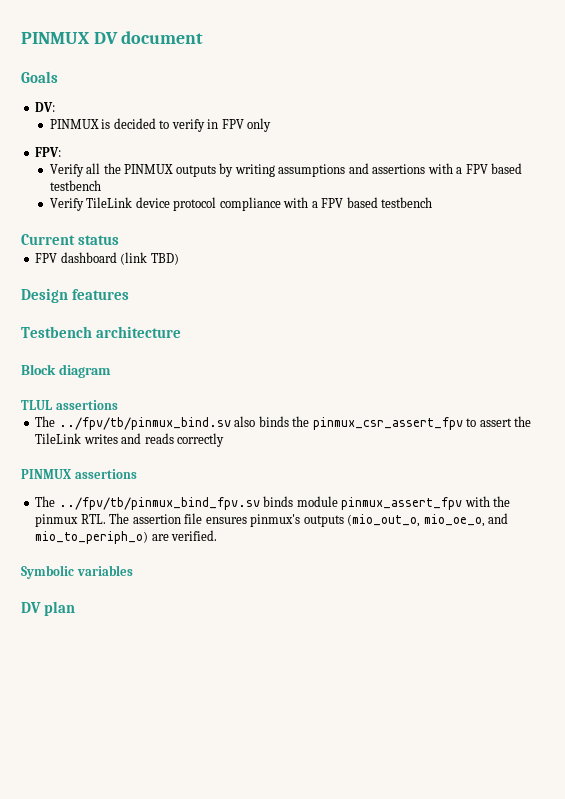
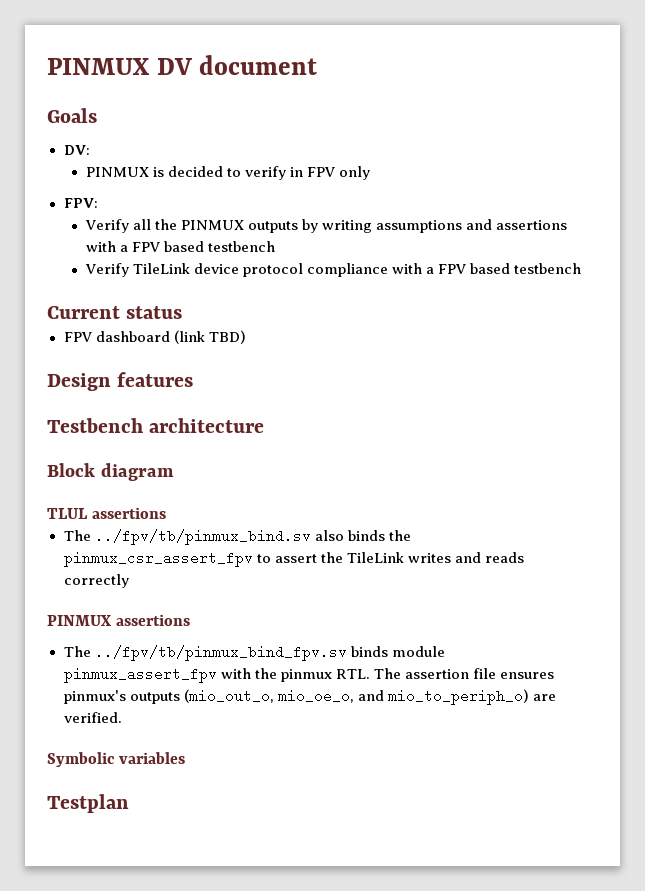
- DV plan
+ Testplan

